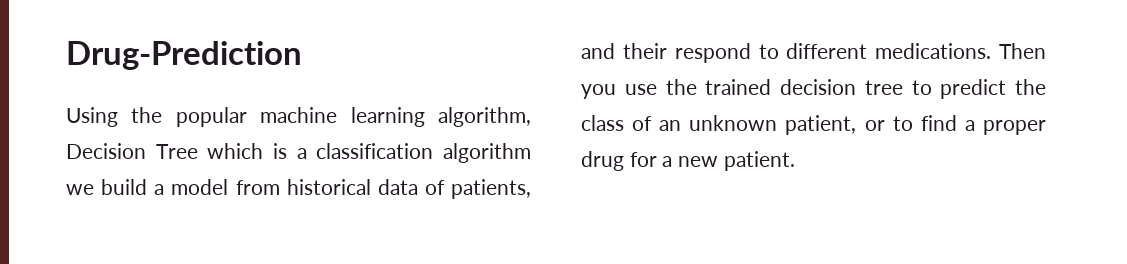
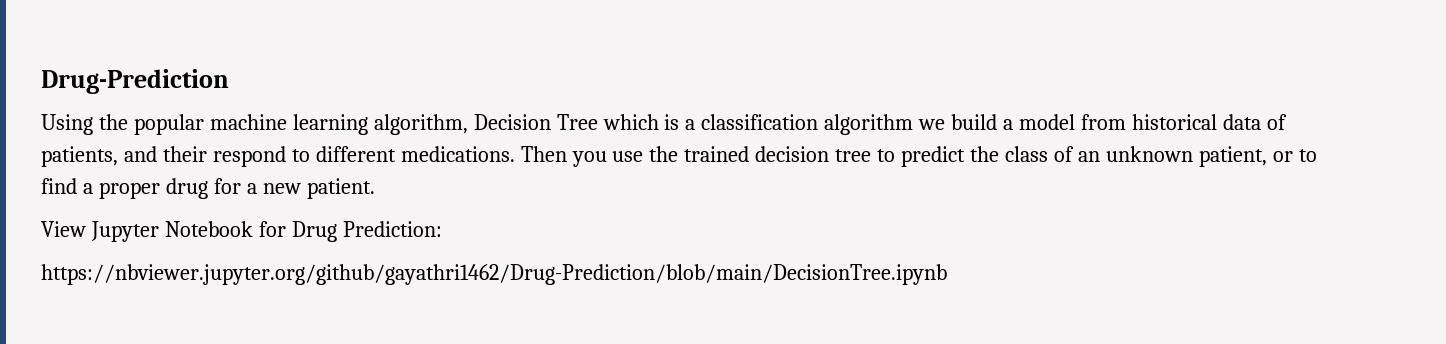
+ View Jupyter Notebook for Drug Prediction:
+ https://nbviewer.jupyter.org/github/gayathri1462/Drug-Prediction/blob/main/DecisionTree.ipynb

